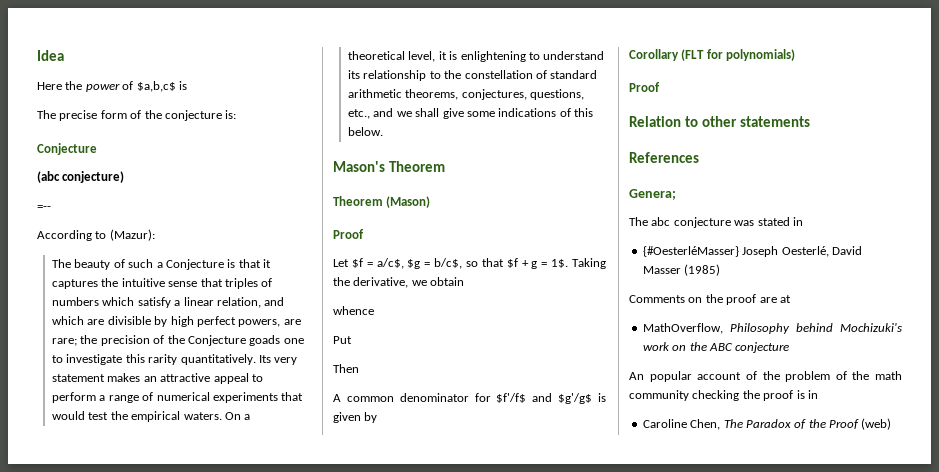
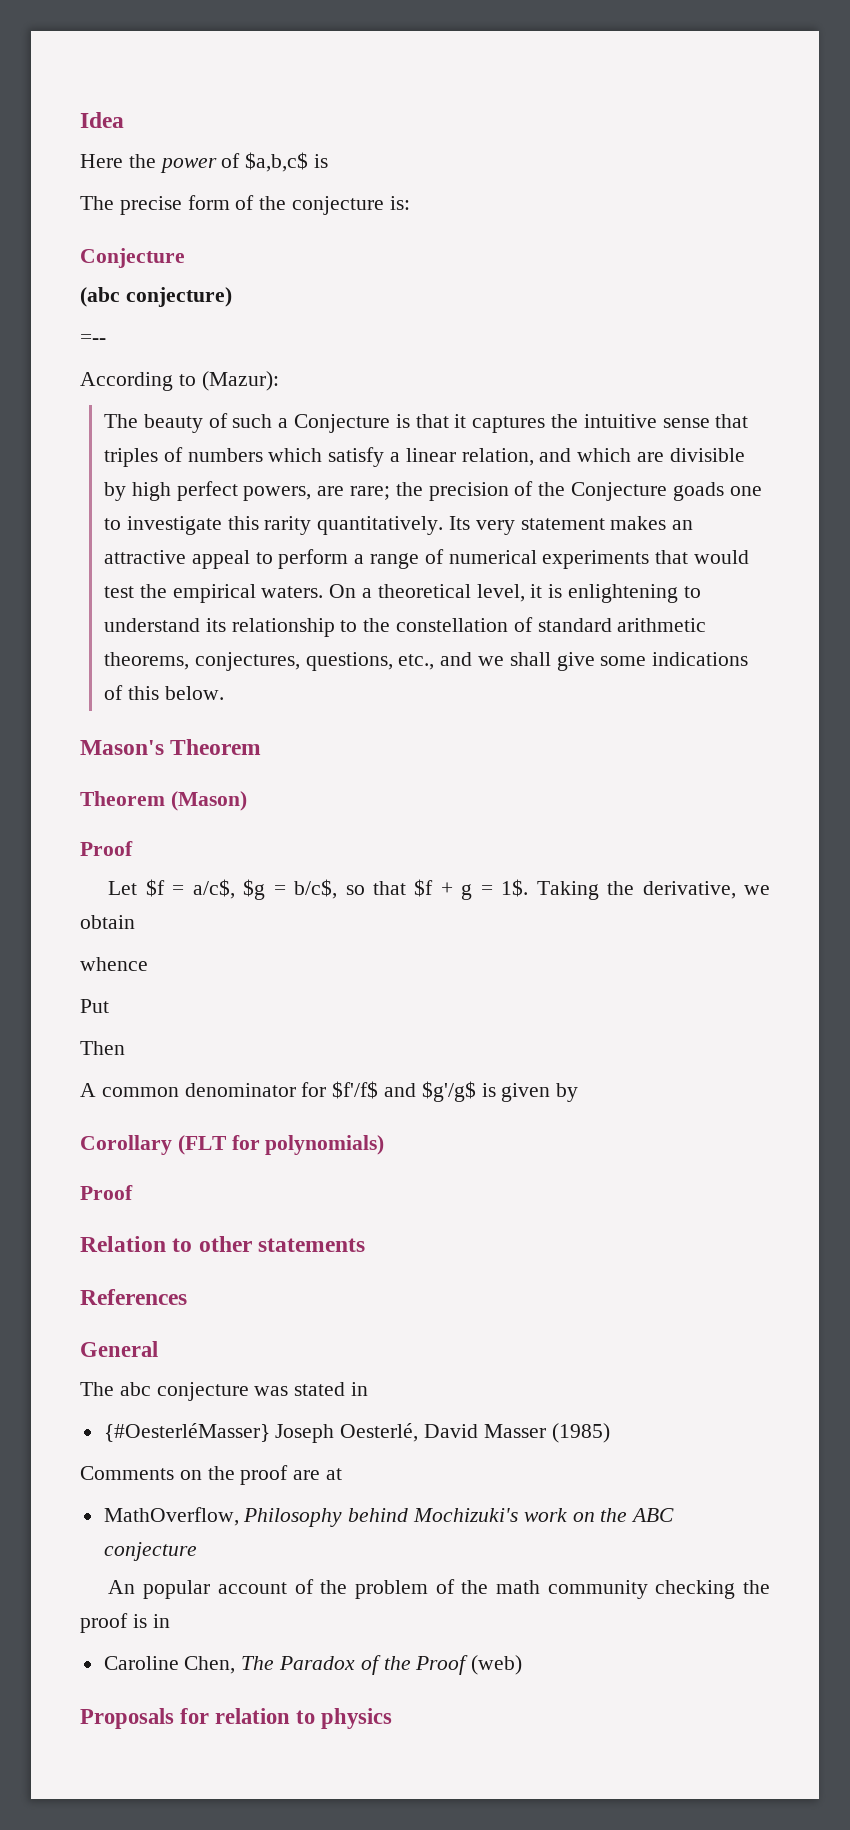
- Genera;
+ General
+ Proposals for relation to physics

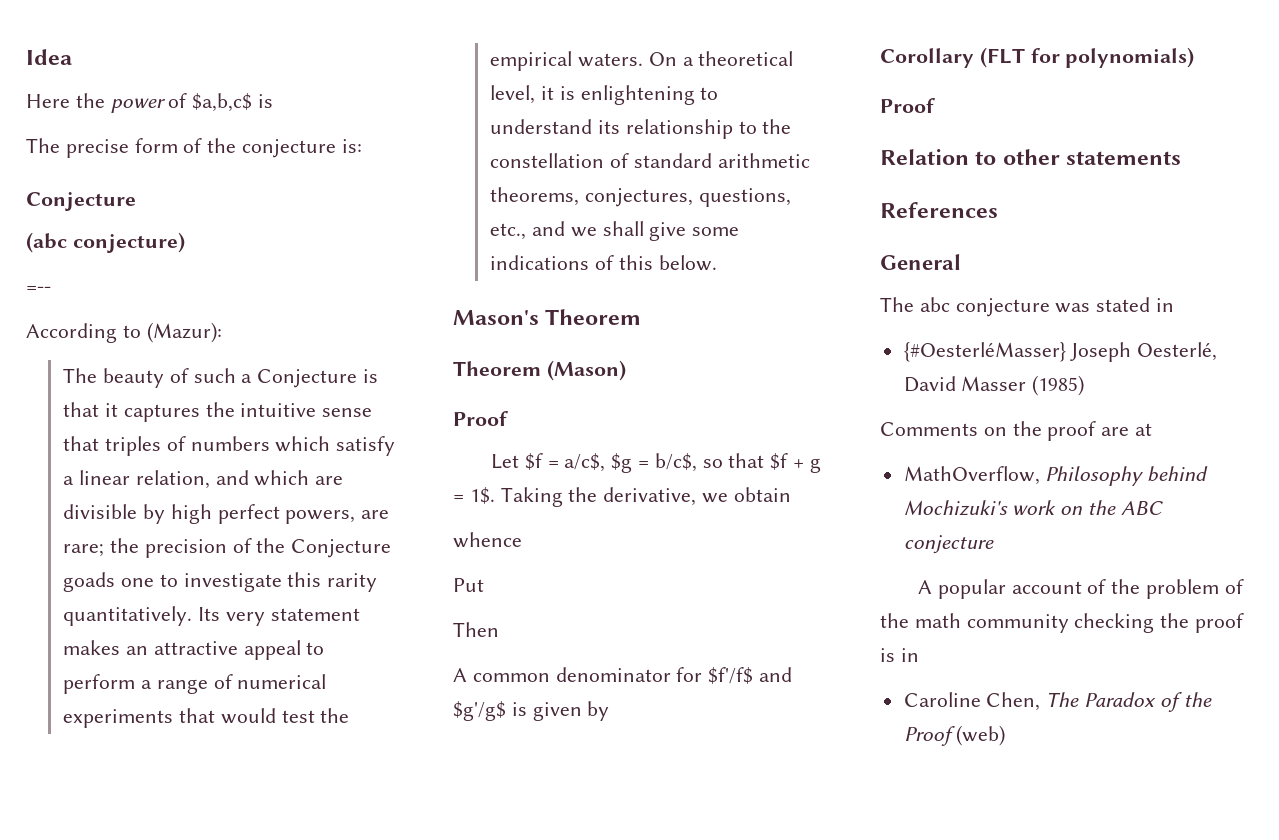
- An popular account of the problem of the math community checking the proof is in
+ A popular account of the problem of the math community checking the proof is in
- Proposals for relation to physics

